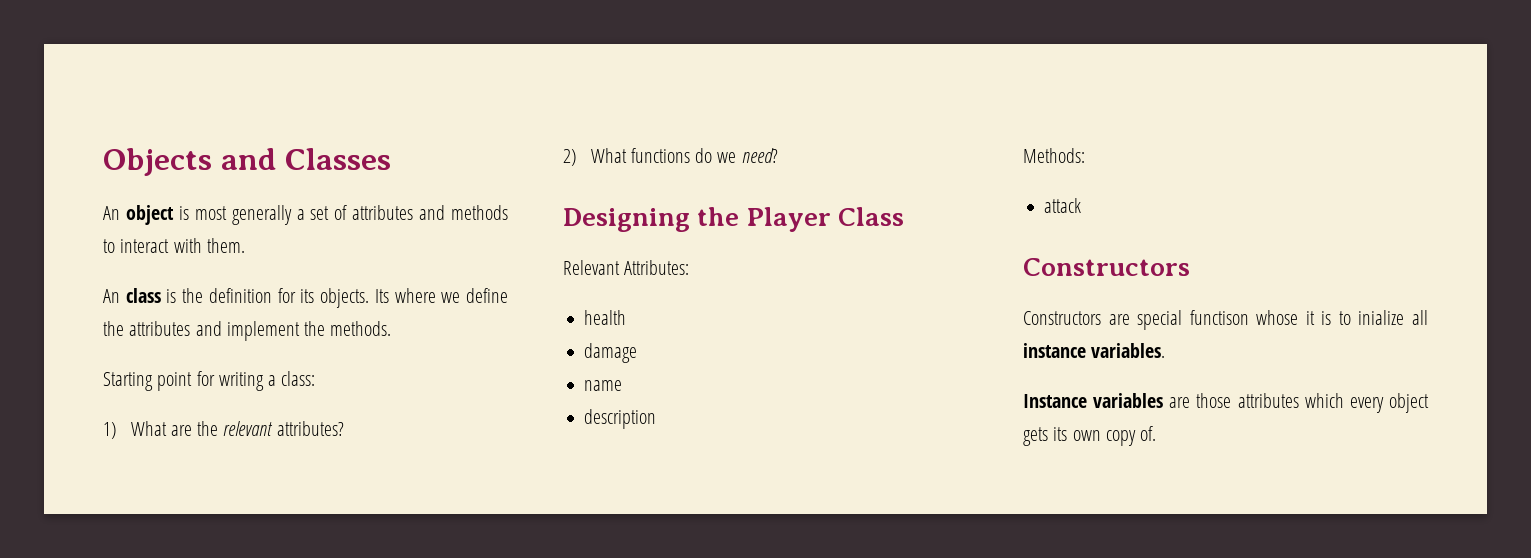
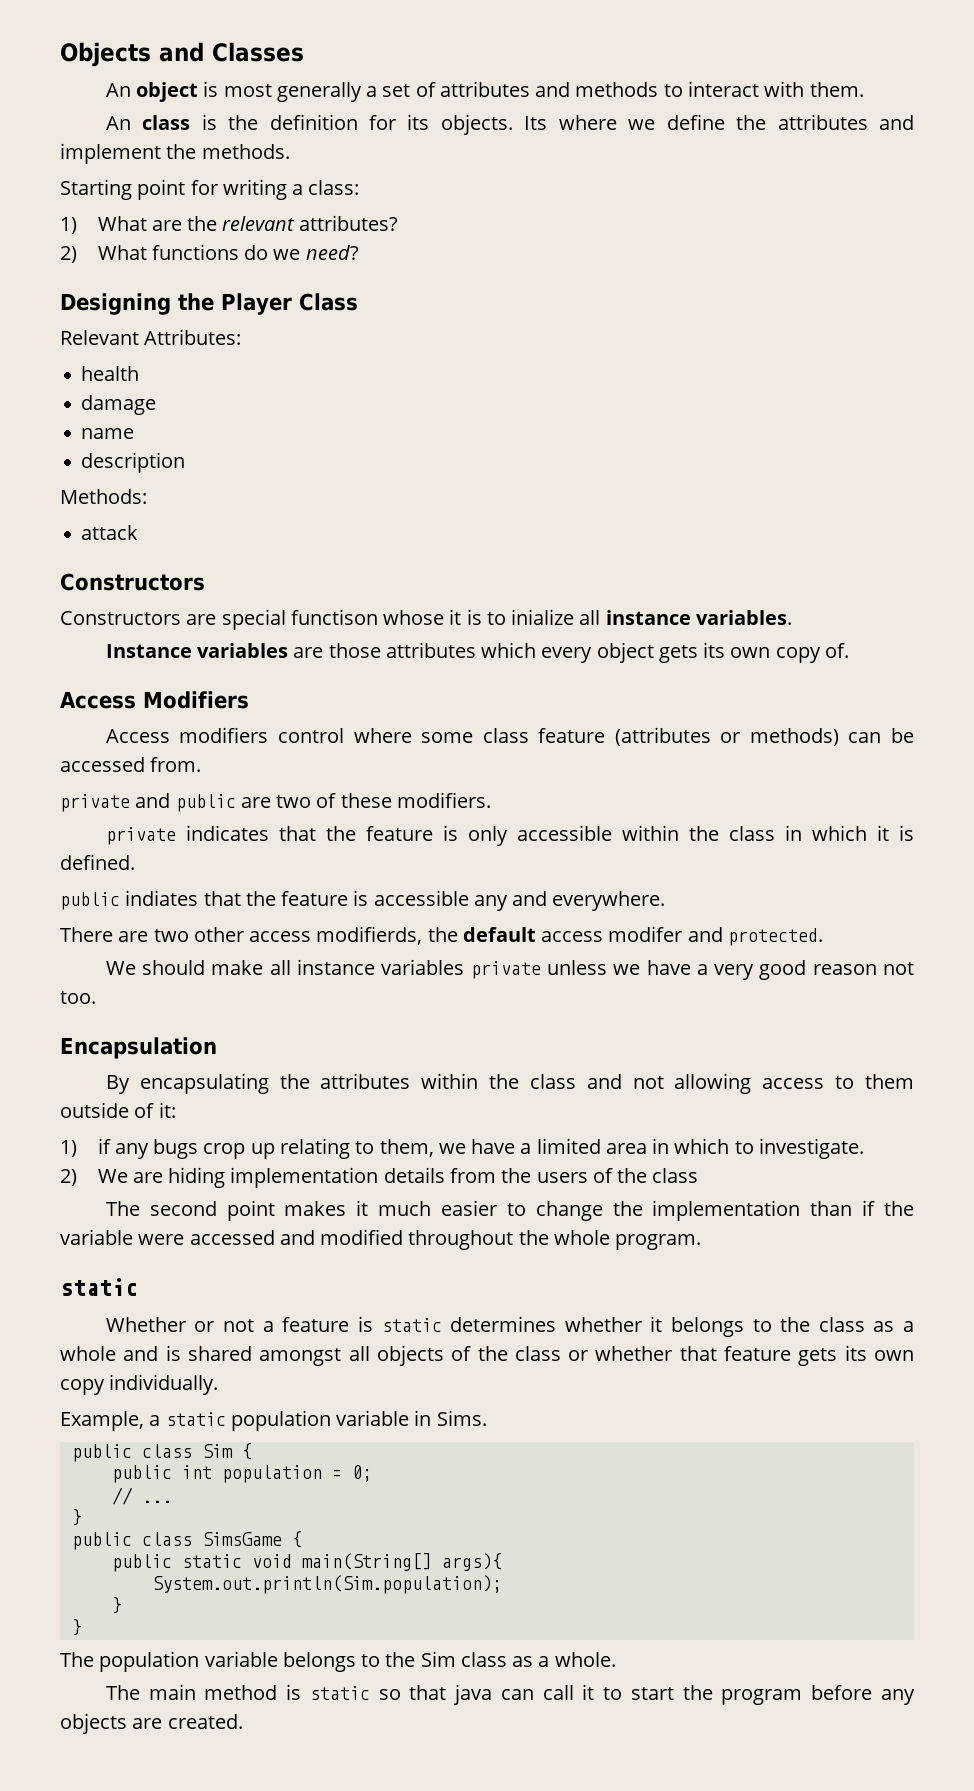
+ Access Modifiers
+ Access modifiers control where some class feature (attributes or methods) can be accessed from.
+ private and public are two of these modifiers.
+ private indicates that the feature is only accessible within the class in which it is defined.
+ public indiates that the feature is accessible any and everywhere.
+ There are two other access modifierds, the default access modifer and protected.
+ We should make all instance variables private unless we have a very good reason not too.
+ Encapsulation
+ By encapsulating the attributes within the class and not allowing access to them outside of it:
+ 1) if any bugs crop up relating to them, we have a limited area in which to investigate.
+ 2) We are hiding implementation details from the users of the class
+ The second point makes it much easier to change the implementation than if the variable were accessed and modified throughout the whole program.
+ static
+ Whether or not a feature is static determines whether it belongs to the class as a whole and is shared amongst all objects of the class or whether that feature gets its own copy individually.
+ Example, a static population variable in Sims.
+ public class Sim {
+ public int population = 0;
+ // ...
+ }
+ public class SimsGame {
+ public static void main(String[] args){
+ System.out.println(Sim.population);
+ }
+ }
+ The population variable belongs to the Sim class as a whole.
+ The main method is static so that java can call it to start the program before any objects are created.

